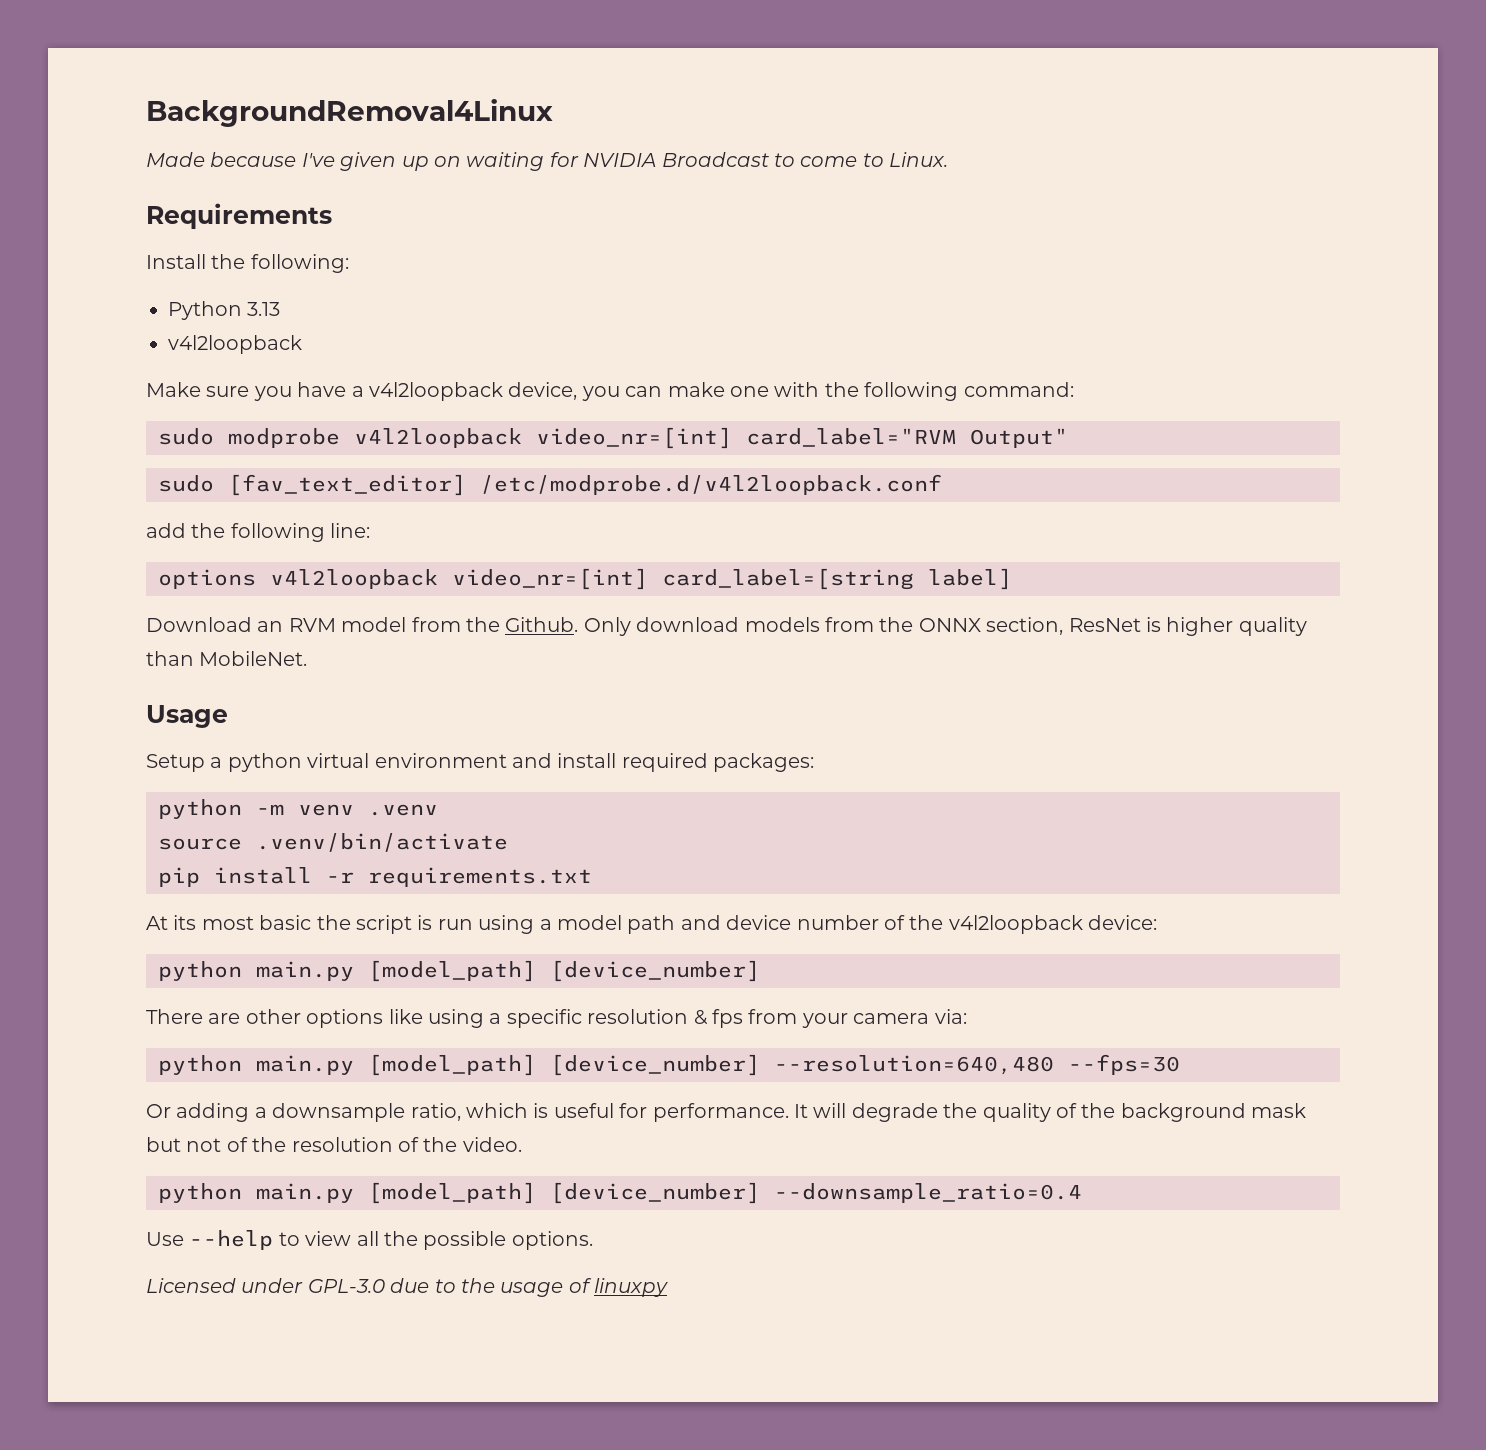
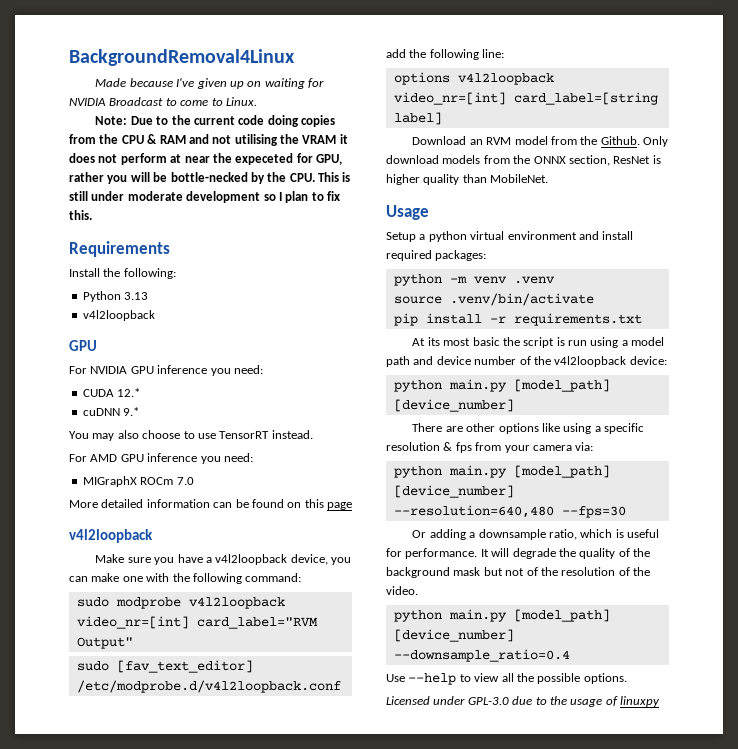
+ Note: Due to the current code doing copies from the CPU & RAM and not utilising the VRAM it does not perform at near the expeceted for GPU, rather you will be bottle-necked by the CPU. This is still under moderate development so I plan to fix this.
  Python 3.13
+ v4l2loopback
+ GPU
+ For NVIDIA GPU inference you need:
+ CUDA 12.*
+ cuDNN 9.*
+ You may also choose to use TensorRT instead.
+ For AMD GPU inference you need:
+ MIGraphX ROCm 7.0
+ More detailed information can be found on this page

